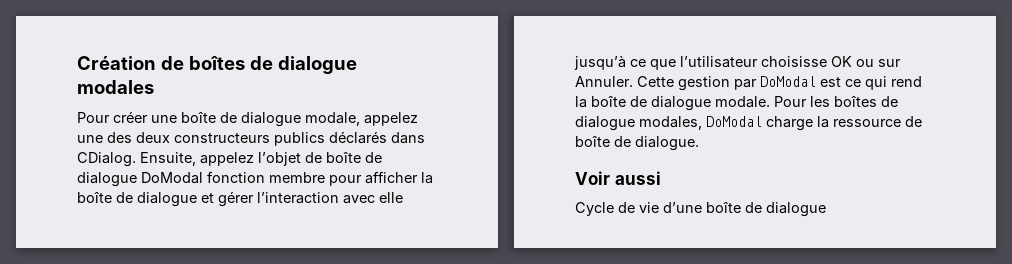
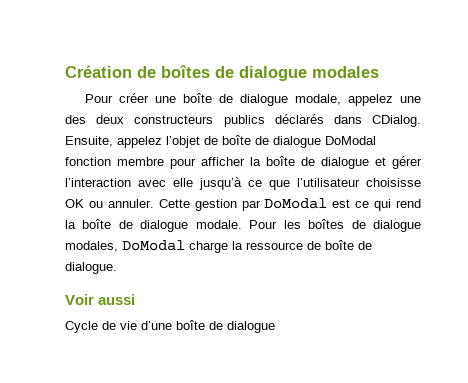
- Ensuite, appelez l’objet de boîte de dialogue DoModal fonction membre pour afficher la boîte de dialogue et gérer l’interaction avec elle jusqu’à ce que l’utilisateur choisisse OK ou sur Annuler.
+ Ensuite, appelez l’objet de boîte de dialogue DoModal fonction membre pour afficher la boîte de dialogue et gérer l’interaction avec elle jusqu’à ce que l’utilisateur choisisse OK ou annuler.

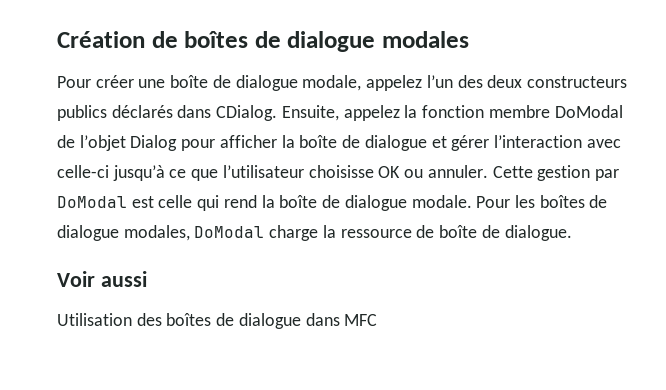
- Pour créer une boîte de dialogue modale, appelez une des deux constructeurs publics déclarés dans CDialog.
+ Pour créer une boîte de dialogue modale, appelez l’un des deux constructeurs publics déclarés dans CDialog.
- Ensuite, appelez l’objet de boîte de dialogue DoModal fonction membre pour afficher la boîte de dialogue et gérer l’interaction avec elle jusqu’à ce que l’utilisateur choisisse OK ou annuler.
+ Ensuite, appelez la fonction membre DoModal de l’objet Dialog pour afficher la boîte de dialogue et gérer l’interaction avec celle-ci jusqu’à ce que l’utilisateur choisisse OK ou annuler.
- Cette gestion par DoModal est ce qui rend la boîte de dialogue modale.
+ Cette gestion par DoModal est celle qui rend la boîte de dialogue modale.
- Cycle de vie d’une boîte de dialogue
+ Utilisation des boîtes de dialogue dans MFC

